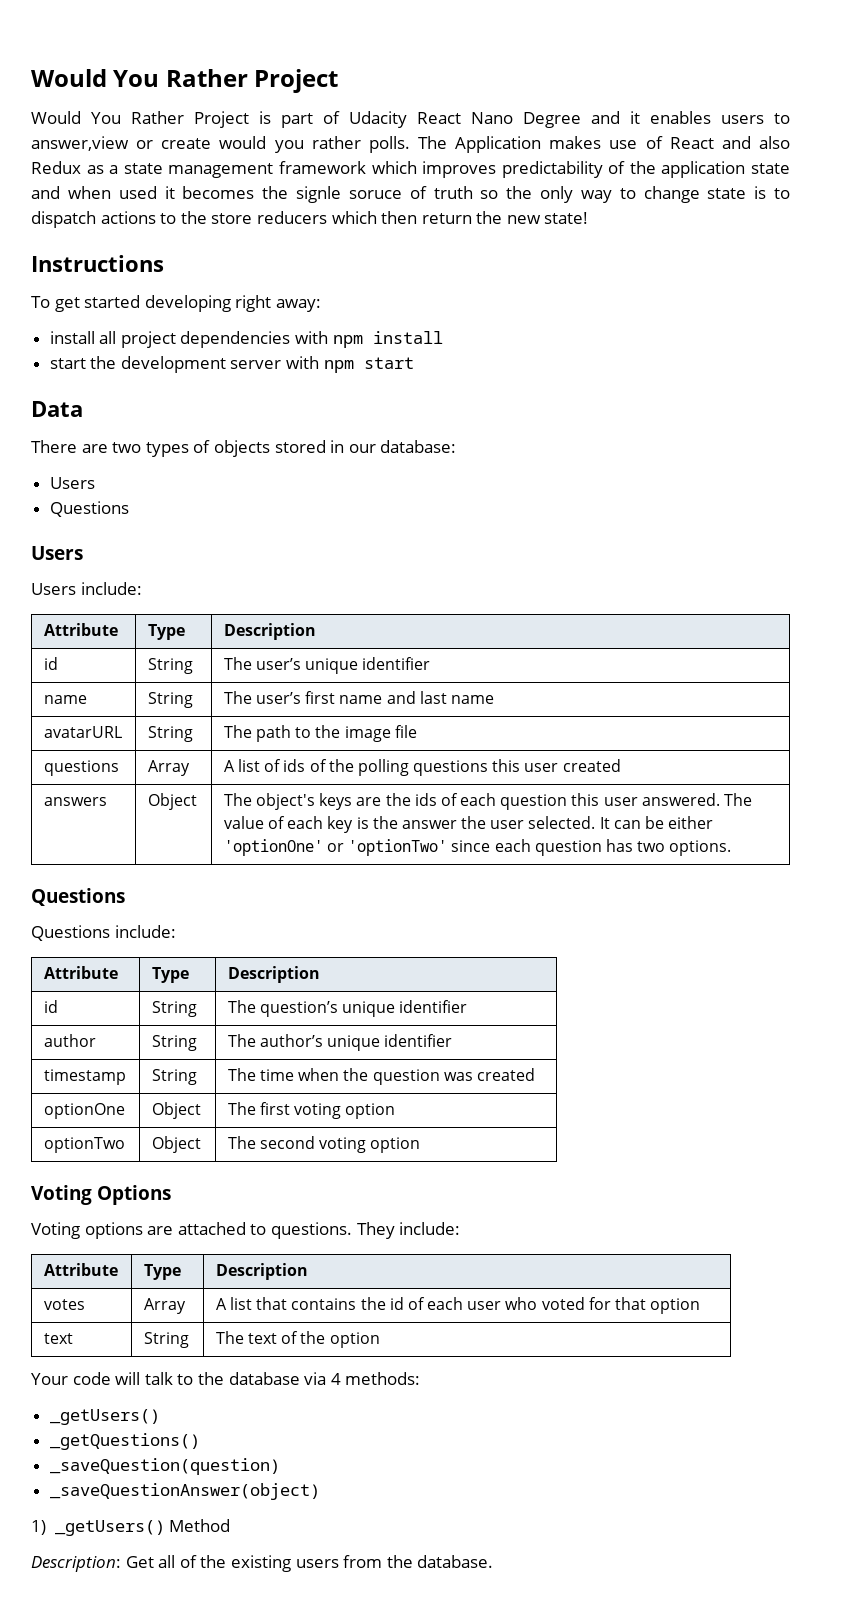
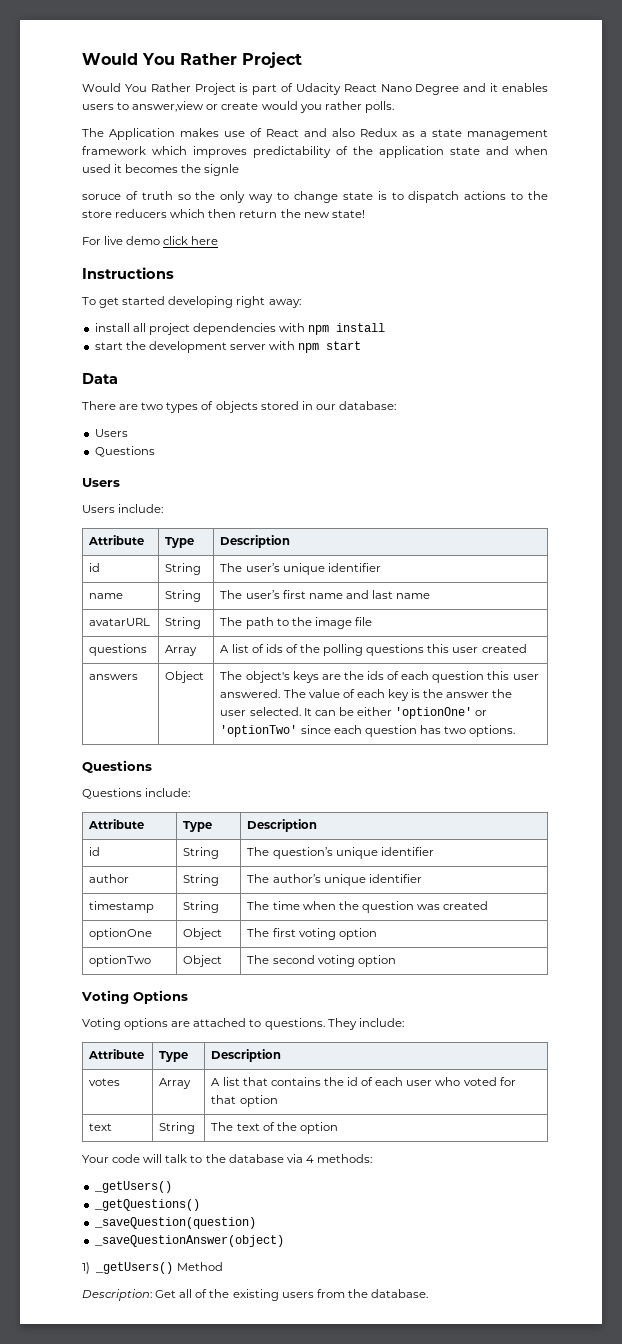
- Would You Rather Project is part of Udacity React Nano Degree and it enables users to answer,view or create would you rather polls. The Application makes use of React and also Redux as a state management framework which improves predictability of the application state and when used it becomes the signle soruce of truth so the only way to change state is to dispatch actions to the store reducers which then return the new state!
+ Would You Rather Project is part of Udacity React Nano Degree and it enables users to answer,view or create would you rather polls.
+ The Application makes use of React and also Redux as a state management framework which improves predictability of the application state and when used it becomes the signle
+ soruce of truth so the only way to change state is to dispatch actions to the store reducers which then return the new state!
+ For live demo click here

